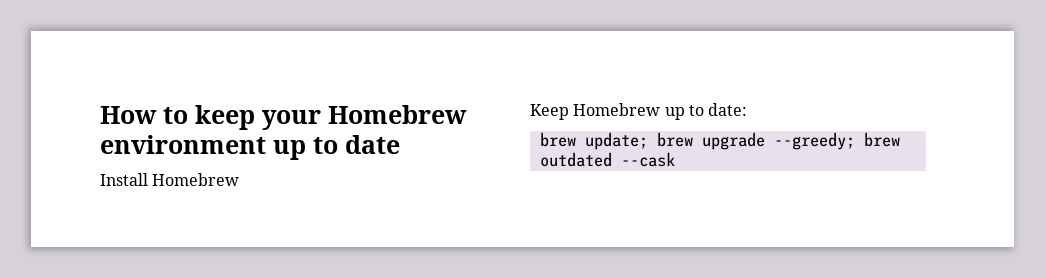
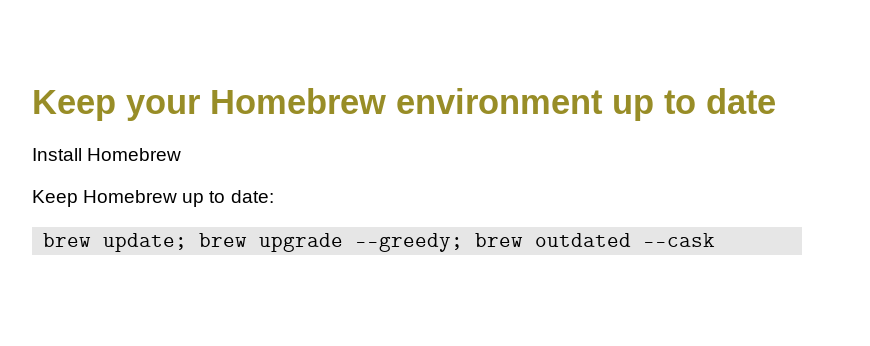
- How to keep your Homebrew environment up to date
+ Keep your Homebrew environment up to date

